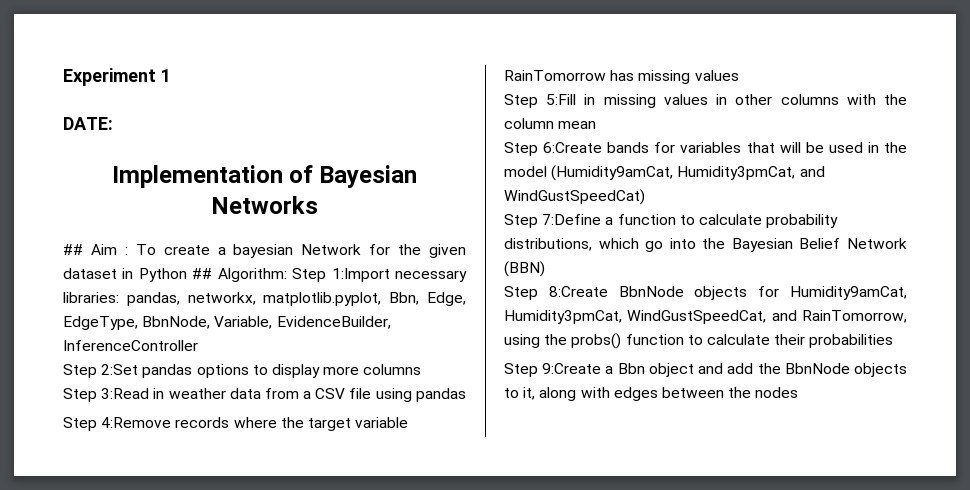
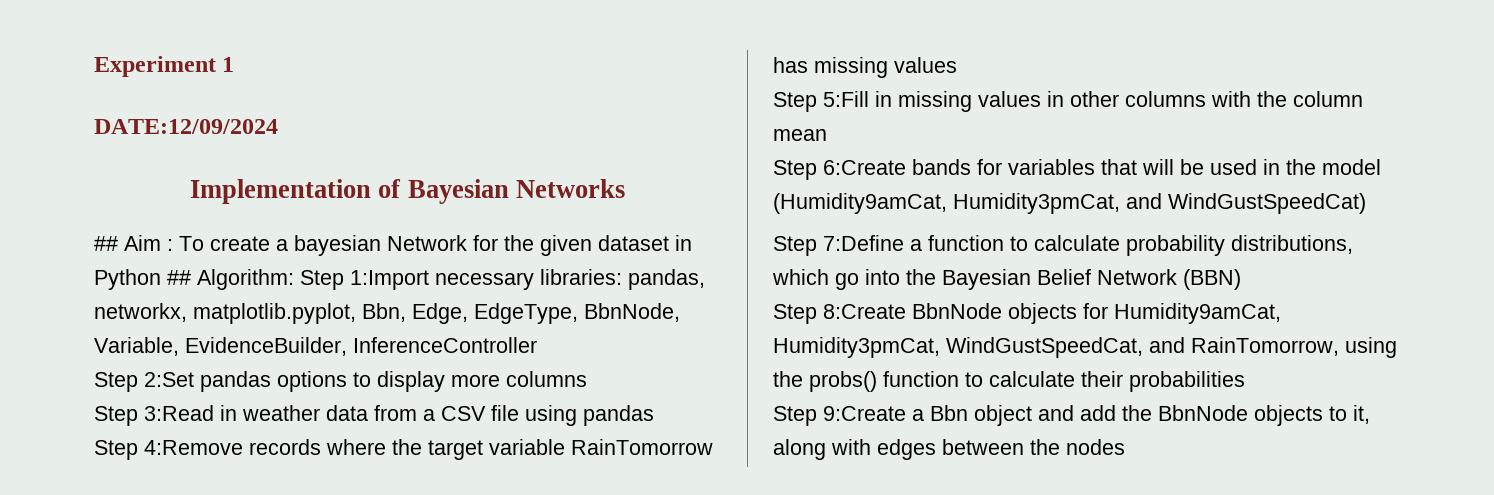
- DATE:
+ DATE:12/09/2024

